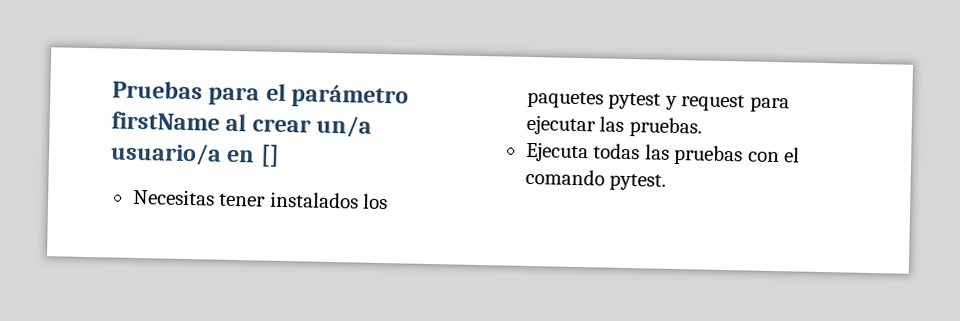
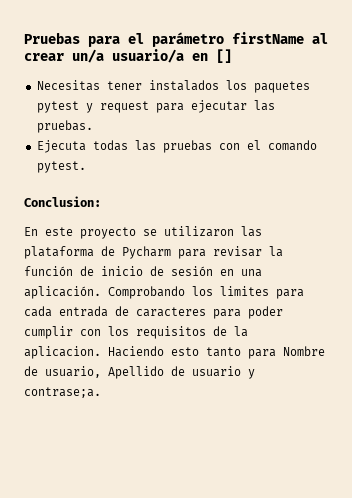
+ Conclusion:
+ En este proyecto se utilizaron las plataforma de Pycharm para revisar la función de inicio de sesión en una aplicación. Comprobando los limites para cada entrada de caracteres para poder cumplir con los requisitos de la aplicacion. Haciendo esto tanto para Nombre de usuario, Apellido de usuario y contrase;a.

